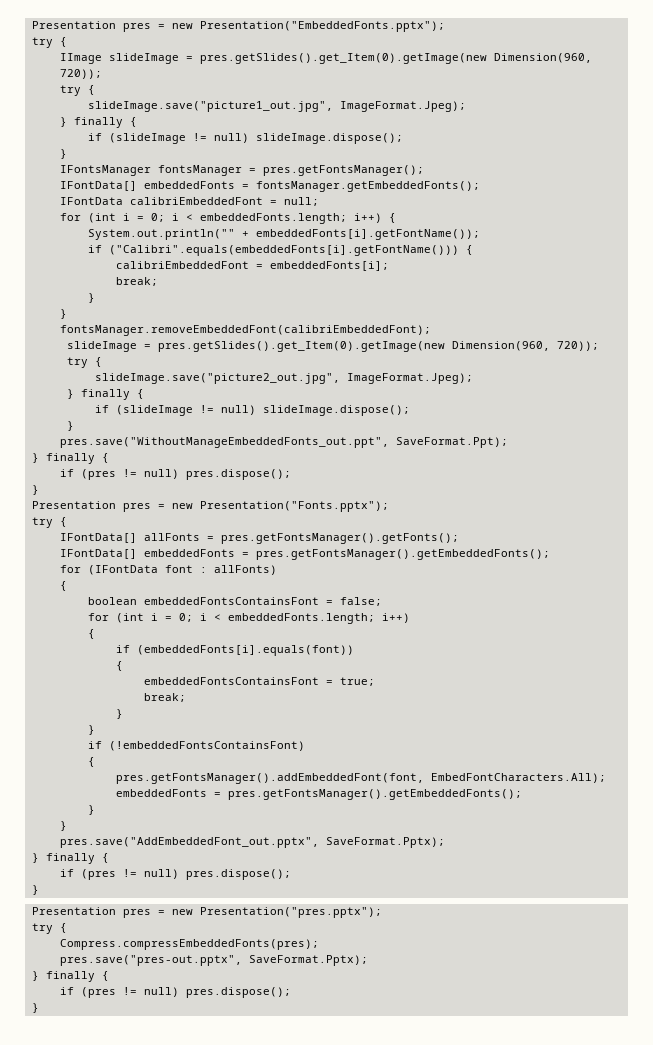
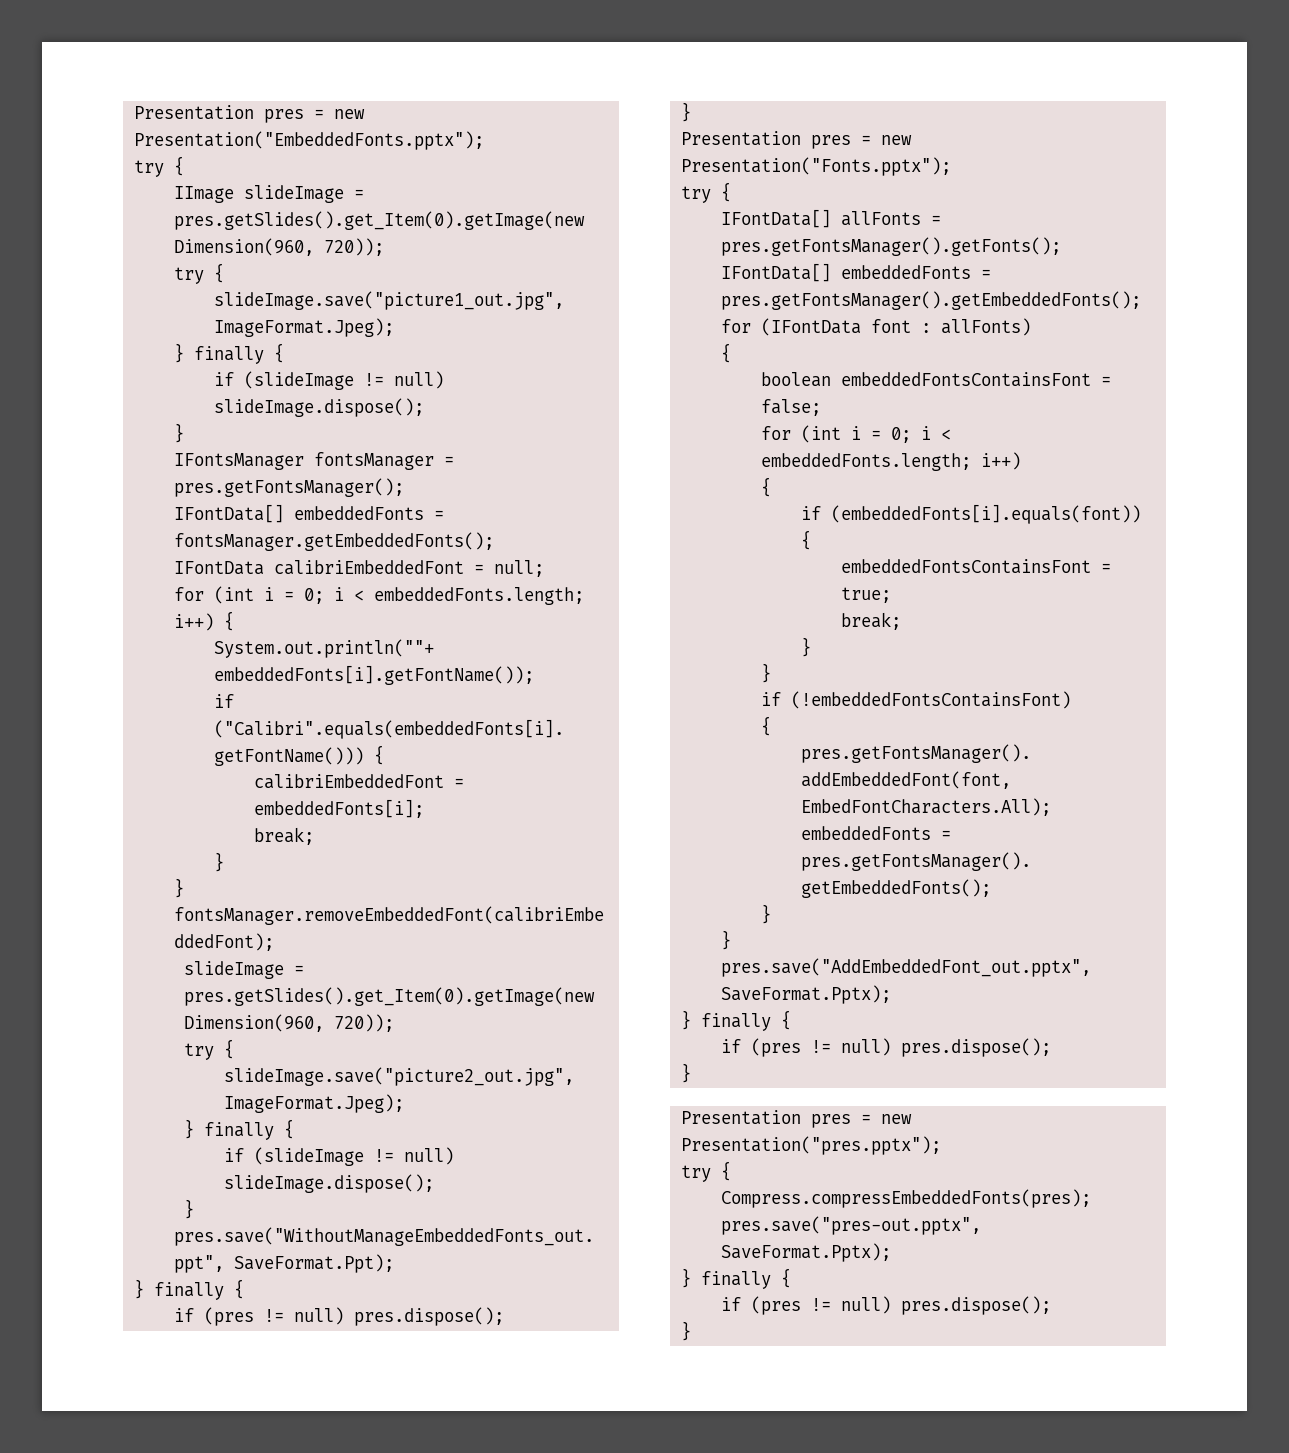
- System.out.println("" + embeddedFonts[i].getFontName());
+ System.out.println(""+ embeddedFonts[i].getFontName());

